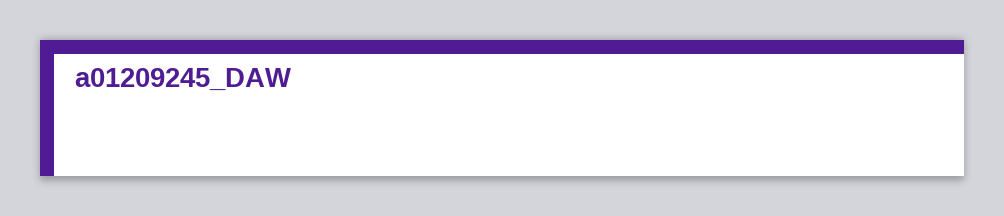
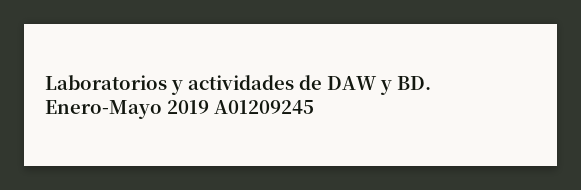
- a01209245_DAW
+ Laboratorios y actividades de DAW y BD. Enero-Mayo 2019 A01209245

